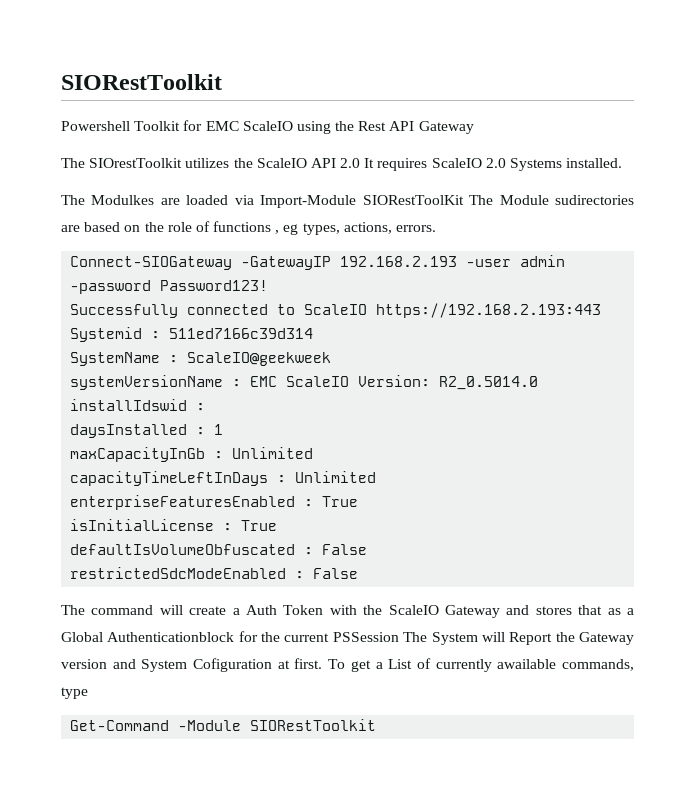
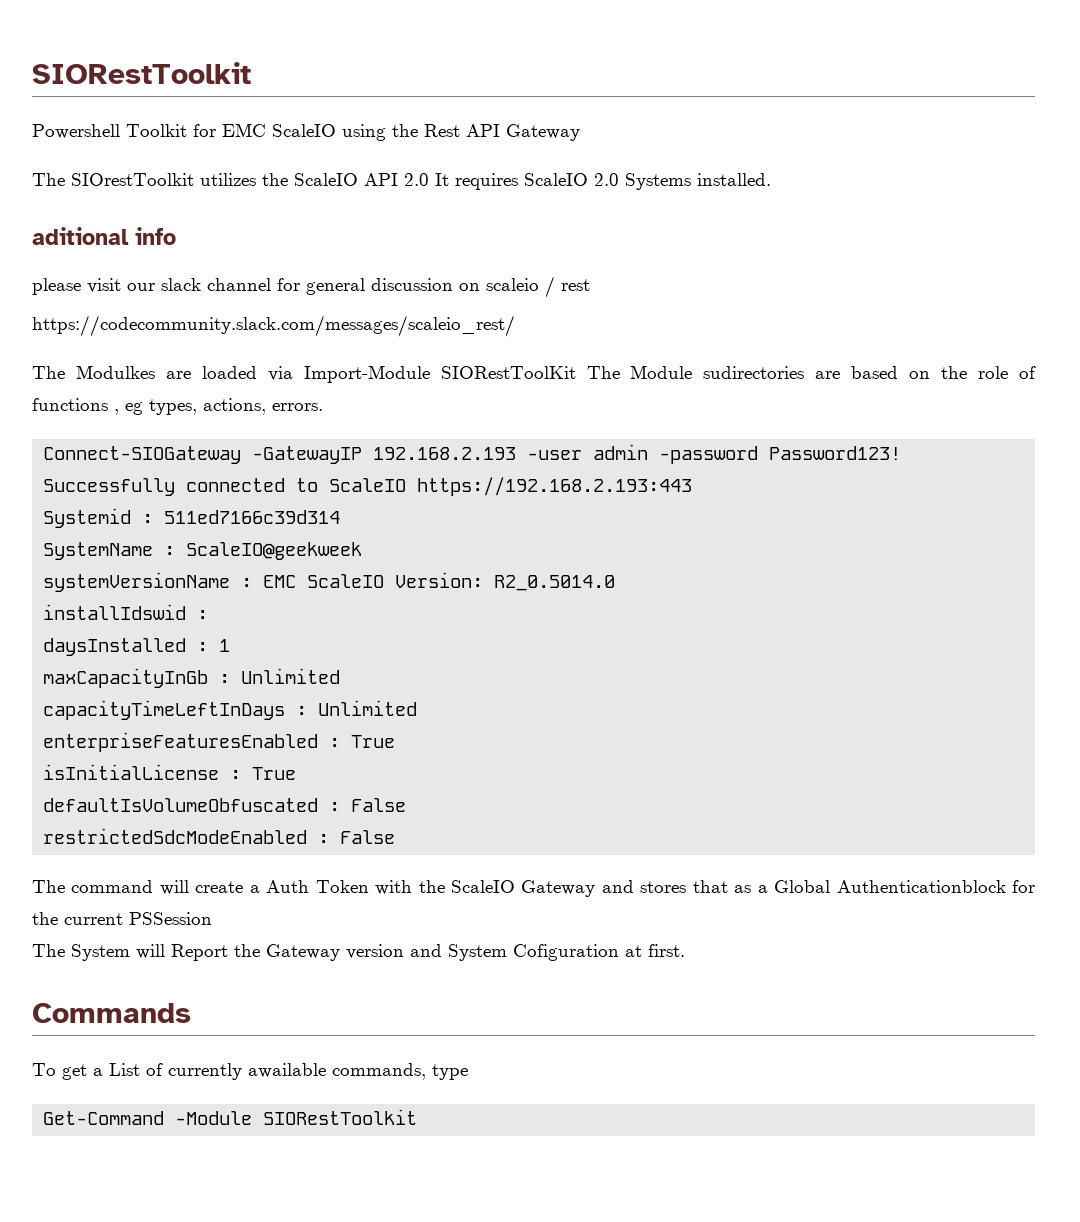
+ aditional info
+ please visit our slack channel for general discussion on scaleio / rest
+ https://codecommunity.slack.com/messages/scaleio_rest/
- The command will create a Auth Token with the ScaleIO Gateway and stores that as a Global Authenticationblock for the current PSSession The System will Report the Gateway version and System Cofiguration at first. To get a List of currently awailable commands, type
+ The command will create a Auth Token with the ScaleIO Gateway and stores that as a Global Authenticationblock for the current PSSession
+ The System will Report the Gateway version and System Cofiguration at first.
+ Commands
+ To get a List of currently awailable commands, type

